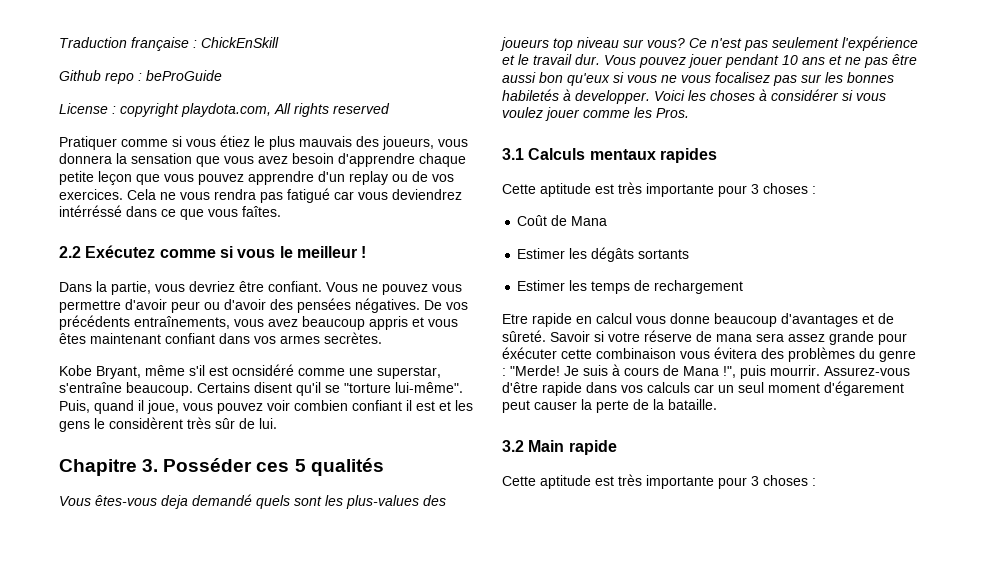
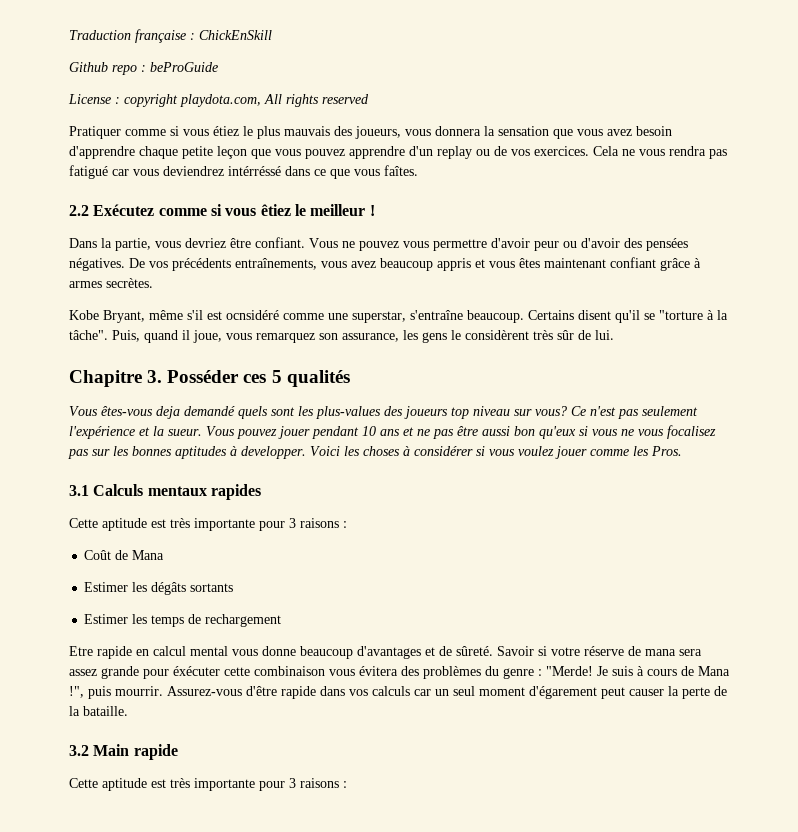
- 2.2 Exécutez comme si vous le meilleur !
+ 2.2 Exécutez comme si vous êtiez le meilleur !
- De vos précédents entraînements, vous avez beaucoup appris et vous êtes maintenant confiant dans vos armes secrètes.
+ De vos précédents entraînements, vous avez beaucoup appris et vous êtes maintenant confiant grâce à armes secrètes.
- Certains disent qu'il se "torture lui-même".
+ Certains disent qu'il se "torture à la tâche".
- Puis, quand il joue, vous pouvez voir combien confiant il est et les gens le considèrent très sûr de lui.
+ Puis, quand il joue, vous remarquez son assurance, les gens le considèrent très sûr de lui.
- Ce n'est pas seulement l'expérience et le travail dur.
+ Ce n'est pas seulement l'expérience et la sueur.
- Vous pouvez jouer pendant 10 ans et ne pas être aussi bon qu'eux si vous ne vous focalisez pas sur les bonnes habiletés à developper.
+ Vous pouvez jouer pendant 10 ans et ne pas être aussi bon qu'eux si vous ne vous focalisez pas sur les bonnes aptitudes à developper.
  3.1 Calculs mentaux rapides
- Cette aptitude est très importante pour 3 choses :
+ Cette aptitude est très importante pour 3 raisons :
- Etre rapide en calcul vous donne beaucoup d'avantages et de sûreté.
+ Etre rapide en calcul mental vous donne beaucoup d'avantages et de sûreté.
  3.2 Main rapide
- Cette aptitude est très importante pour 3 choses :
+ Cette aptitude est très importante pour 3 raisons :

